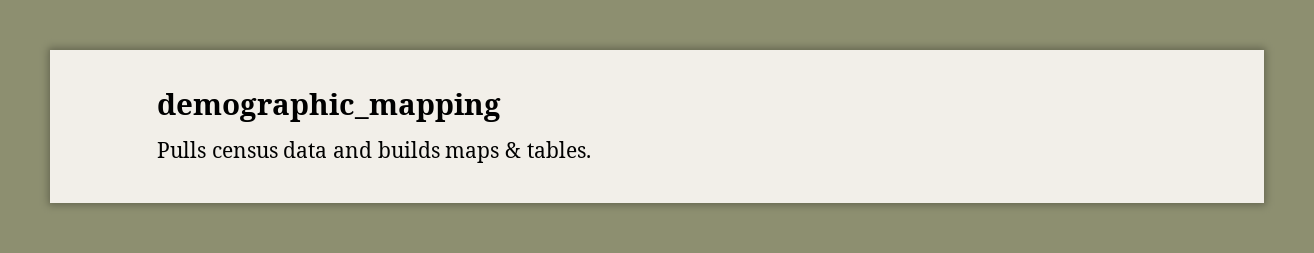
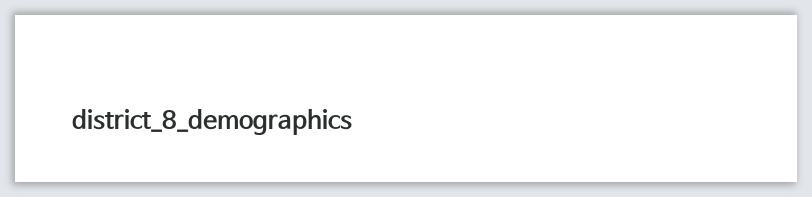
- demographic_mapping
- Pulls census data and builds maps & tables.
+ district_8_demographics

